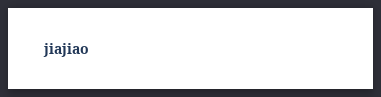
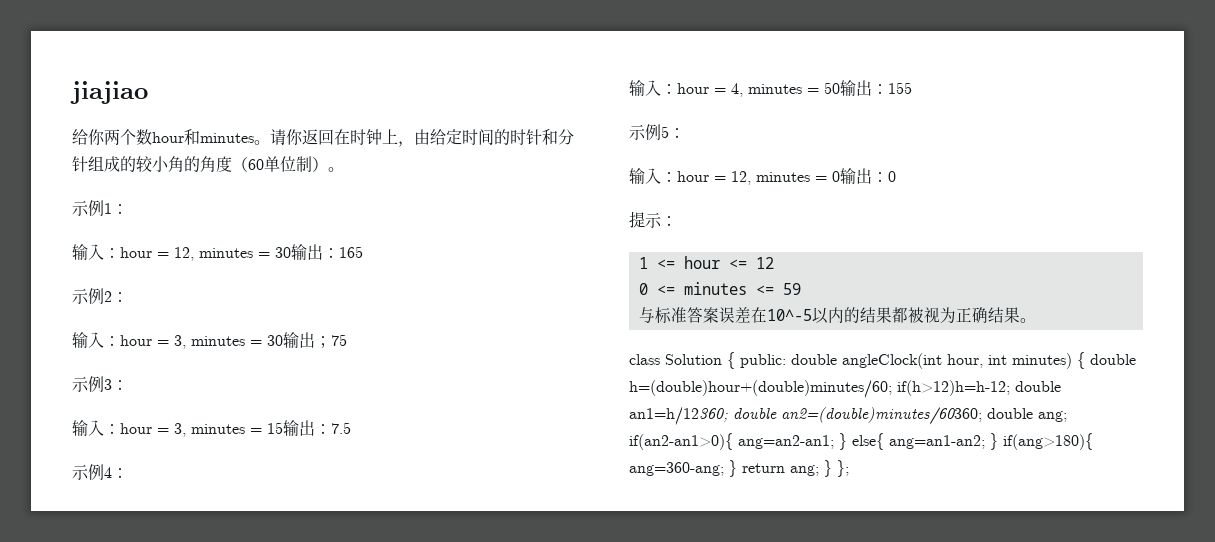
+ 给你两个数hour和minutes。请你返回在时钟上，由给定时间的时针和分针组成的较小角的角度（60单位制）。
+ 示例1：
+ 输入：hour = 12, minutes = 30输出：165
+ 示例2：
+ 输入：hour = 3, minutes = 30输出；75
+ 示例3：
+ 输入：hour = 3, minutes = 15输出：7.5
+ 示例4：
+ 输入：hour = 4, minutes = 50输出：155
+ 示例5：
+ 输入：hour = 12, minutes = 0输出：0
+ 提示：
+ 1 <= hour <= 12
+ 0 <= minutes <= 59
+ 与标准答案误差在10^-5以内的结果都被视为正确结果。
+ class Solution { public: double angleClock(int hour, int minutes) { double h=(double)hour+(double)minutes/60; if(h>12)h=h-12; double an1=h/12360; double an2=(double)minutes/60360; double ang; if(an2-an1>0){ ang=an2-an1; } else{ ang=an1-an2; } if(ang>180){ ang=360-ang; } return ang; } };

